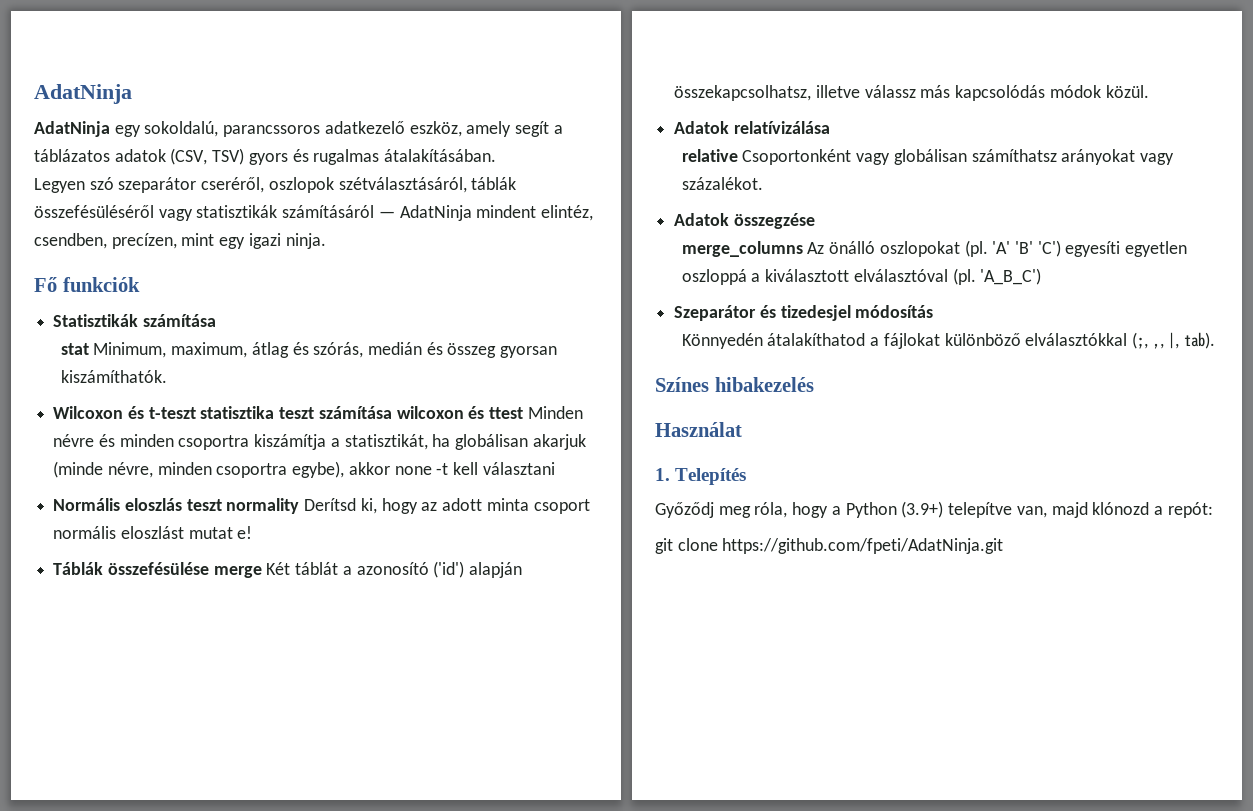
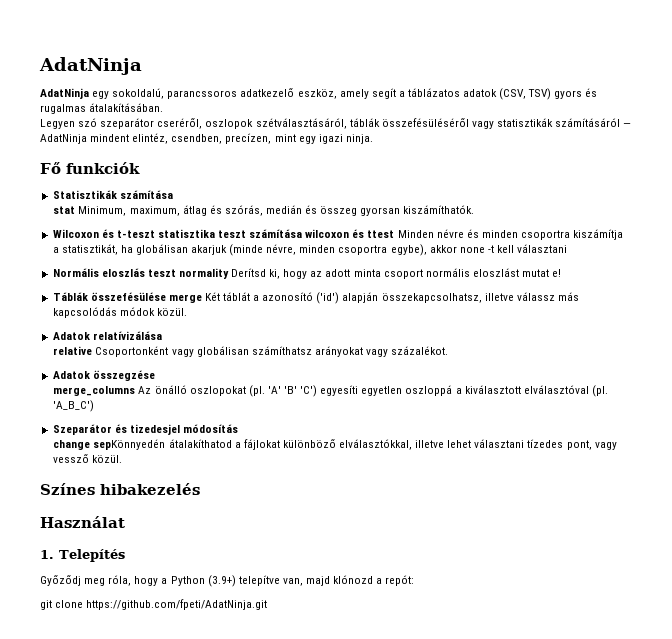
- Könnyedén átalakíthatod a fájlokat különböző elválasztókkal (;, ,, |, tab).
+ change sepKönnyedén átalakíthatod a fájlokat különböző elválasztókkal, illetve lehet választani tízedes pont, vagy vessző közül.

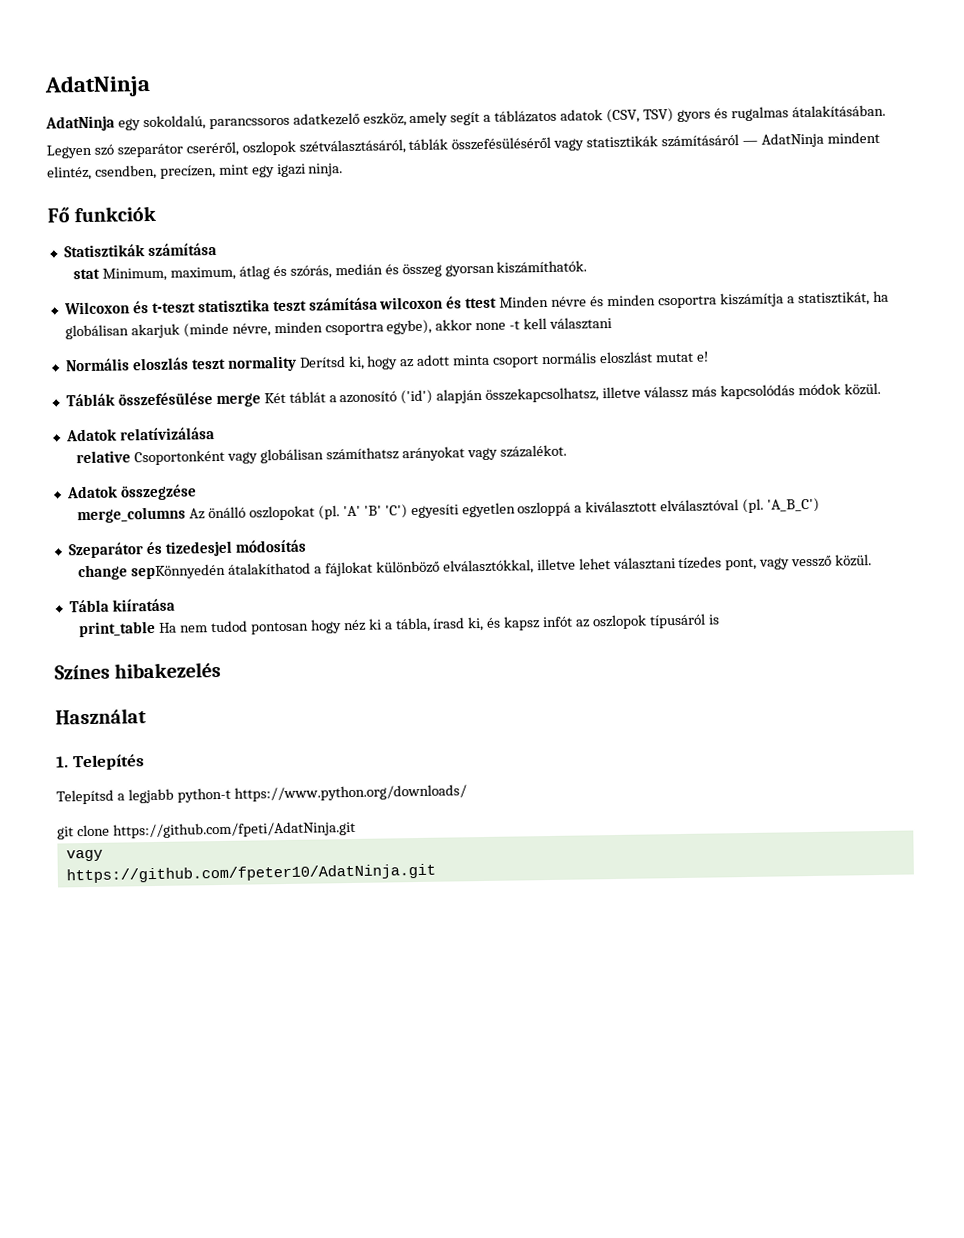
+ Tábla kiíratása
+ print_table Ha nem tudod pontosan hogy néz ki a tábla, írasd ki, és kapsz infót az oszlopok típusáról is
- Győződj meg róla, hogy a Python (3.9+) telepítve van, majd klónozd a repót:
+ Telepítsd a legjabb python-t https://www.python.org/downloads/
  git clone https://github.com/fpeti/AdatNinja.git
+ vagy
+ https://github.com/fpeter10/AdatNinja.git

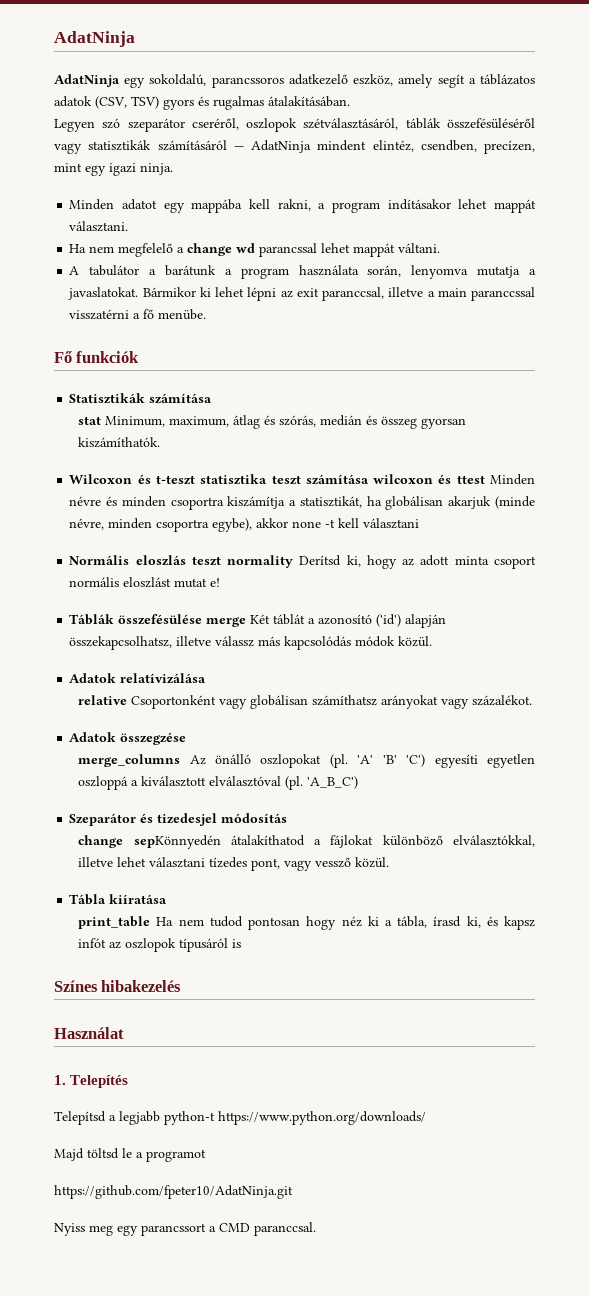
+ Minden adatot egy mappába kell rakni, a program indításakor lehet mappát választani.
+ Ha nem megfelelő a change wd parancssal lehet mappát váltani.
+ A tabulátor a barátunk a program használata során, lenyomva mutatja a javaslatokat. Bármikor ki lehet lépni az exit paranccsal, illetve a main paranccssal visszatérni a fő menübe.
- git clone https://github.com/fpeti/AdatNinja.git
- vagy
+ Majd töltsd le a programot
  https://github.com/fpeter10/AdatNinja.git
+ Nyiss meg egy parancssort a CMD paranccsal.

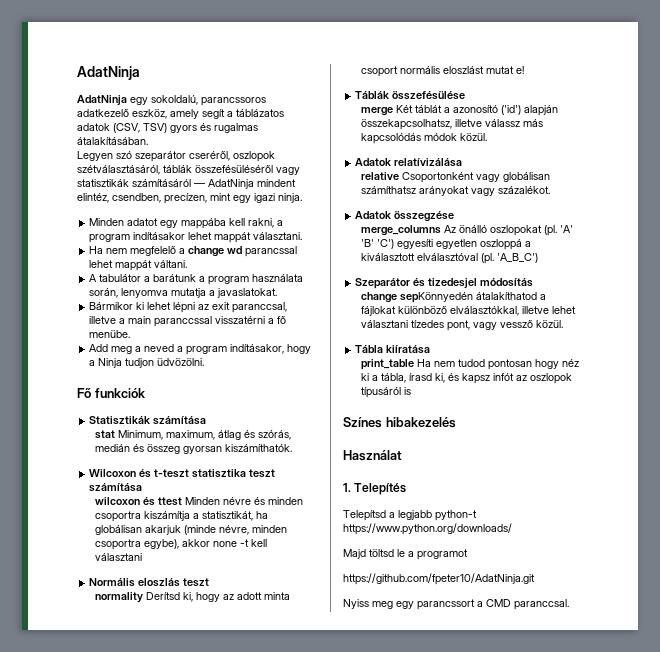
- A tabulátor a barátunk a program használata során, lenyomva mutatja a javaslatokat. Bármikor ki lehet lépni az exit paranccsal, illetve a main paranccssal visszatérni a fő menübe.
+ A tabulátor a barátunk a program használata során, lenyomva mutatja a javaslatokat.
+ Bármikor ki lehet lépni az exit paranccsal, illetve a main paranccssal visszatérni a fő menübe.
+ Add meg a neved a program indításakor, hogy a Ninja tudjon üdvözölni.
- Wilcoxon és t-teszt statisztika teszt számítása wilcoxon és ttest Minden névre és minden csoportra kiszámítja a statisztikát, ha globálisan akarjuk (minde névre, minden csoportra egybe), akkor none -t kell választani
+ Wilcoxon és t-teszt statisztika teszt számítása
+ wilcoxon és ttest Minden névre és minden csoportra kiszámítja a statisztikát, ha globálisan akarjuk (minde névre, minden csoportra egybe), akkor none -t kell választani
- Normális eloszlás teszt normality Derítsd ki, hogy az adott minta csoport normális eloszlást mutat e!
+ Normális eloszlás teszt
+ normality Derítsd ki, hogy az adott minta csoport normális eloszlást mutat e!
- Táblák összefésülése merge Két táblát a azonosító ('id') alapján összekapcsolhatsz, illetve válassz más kapcsolódás módok közül.
+ Táblák összefésülése
+ merge Két táblát a azonosító ('id') alapján összekapcsolhatsz, illetve válassz más kapcsolódás módok közül.

